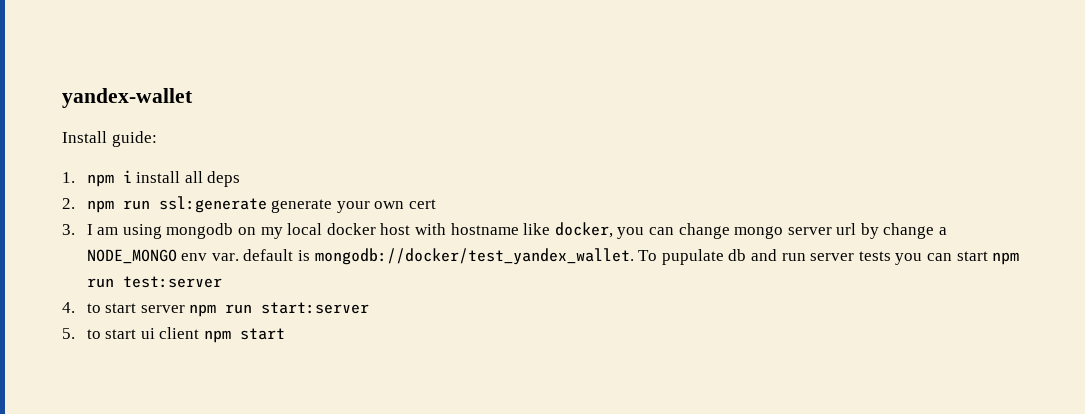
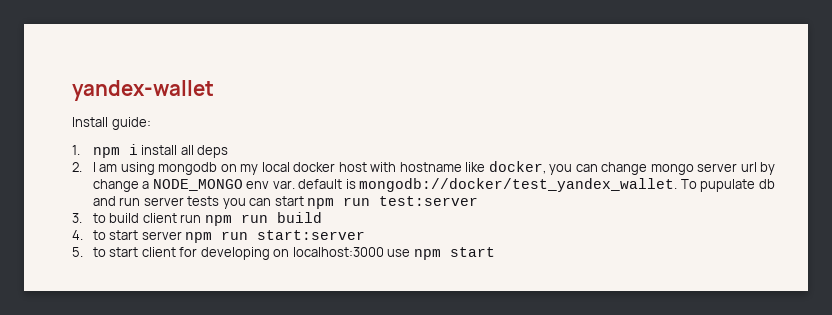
- 2. npm run ssl:generate generate your own cert
- 3. I am using mongodb on my local docker host with hostname like docker, you can change mongo server url by change a NODE_MONGO env var. default is mongodb://docker/test_yandex_wallet.
+ 2. I am using mongodb on my local docker host with hostname like docker, you can change mongo server url by change a NODE_MONGO env var. default is mongodb://docker/test_yandex_wallet.
+ 3. to build client run npm run build
- 5. to start ui client npm start
+ 5. to start client for developing on localhost:3000 use npm start

